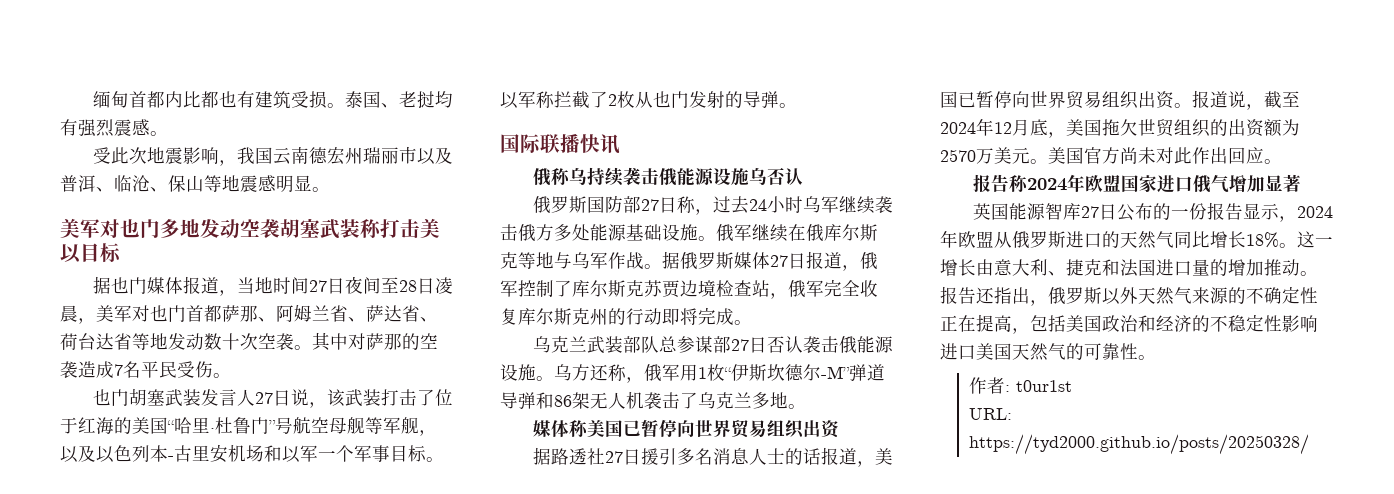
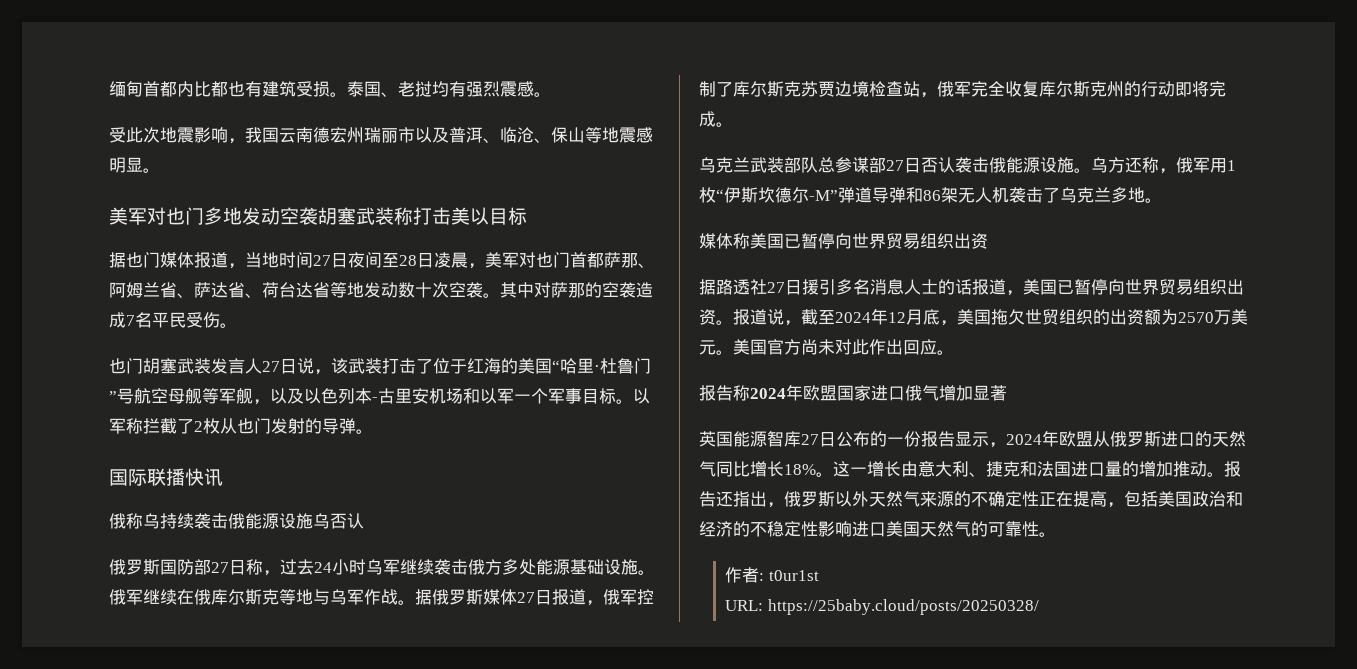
- URL: https://tyd2000.github.io/posts/20250328/
+ URL: https://25baby.cloud/posts/20250328/

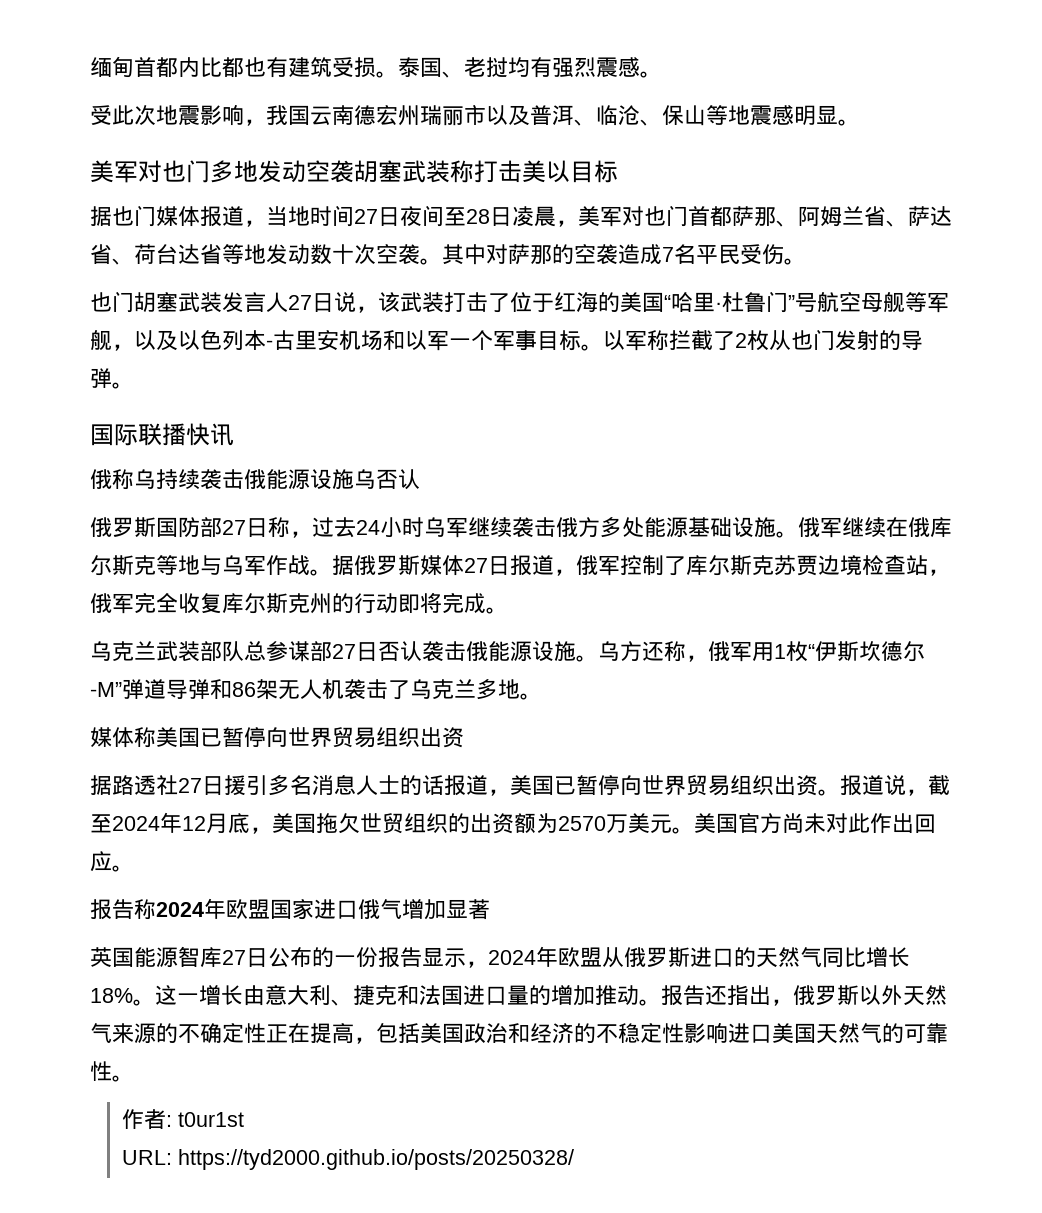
- URL: https://25baby.cloud/posts/20250328/
+ URL: https://tyd2000.github.io/posts/20250328/

